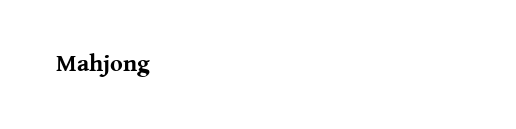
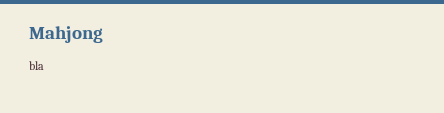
+ bla

